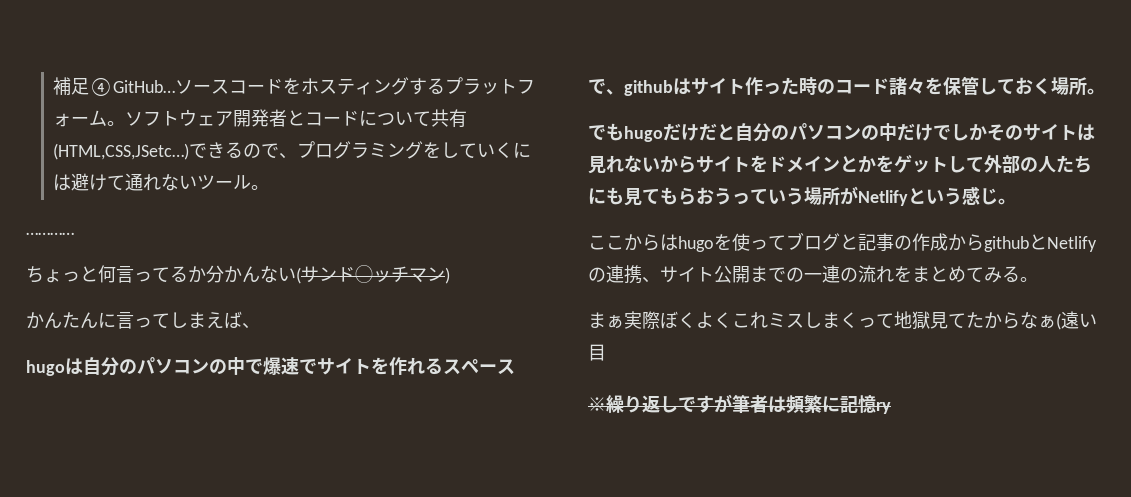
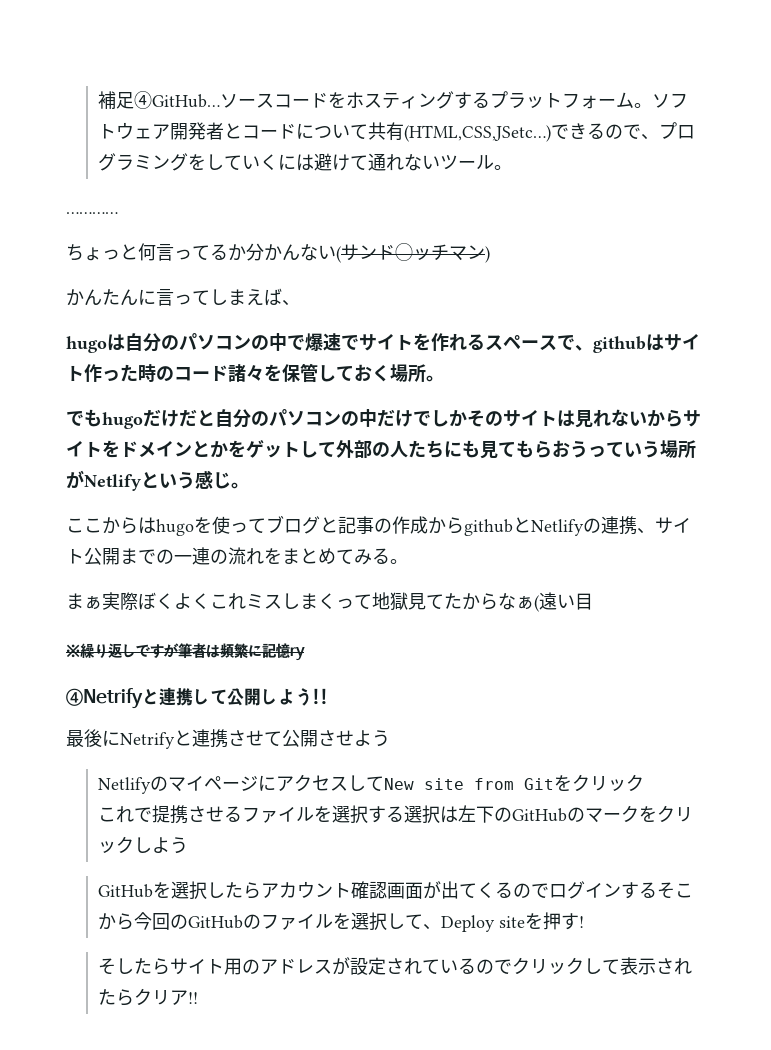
+ ④Netrifyと連携して公開しよう!!
+ 最後にNetrifyと連携させて公開させよう
+ NetlifyのマイページにアクセスしてNew site from Gitをクリック
+ これで提携させるファイルを選択する選択は左下のGitHubのマークをクリックしよう
+ GitHubを選択したらアカウント確認画面が出てくるのでログインするそこから今回のGitHubのファイルを選択して、Deploy siteを押す!
+ そしたらサイト用のアドレスが設定されているのでクリックして表示されたらクリア!!

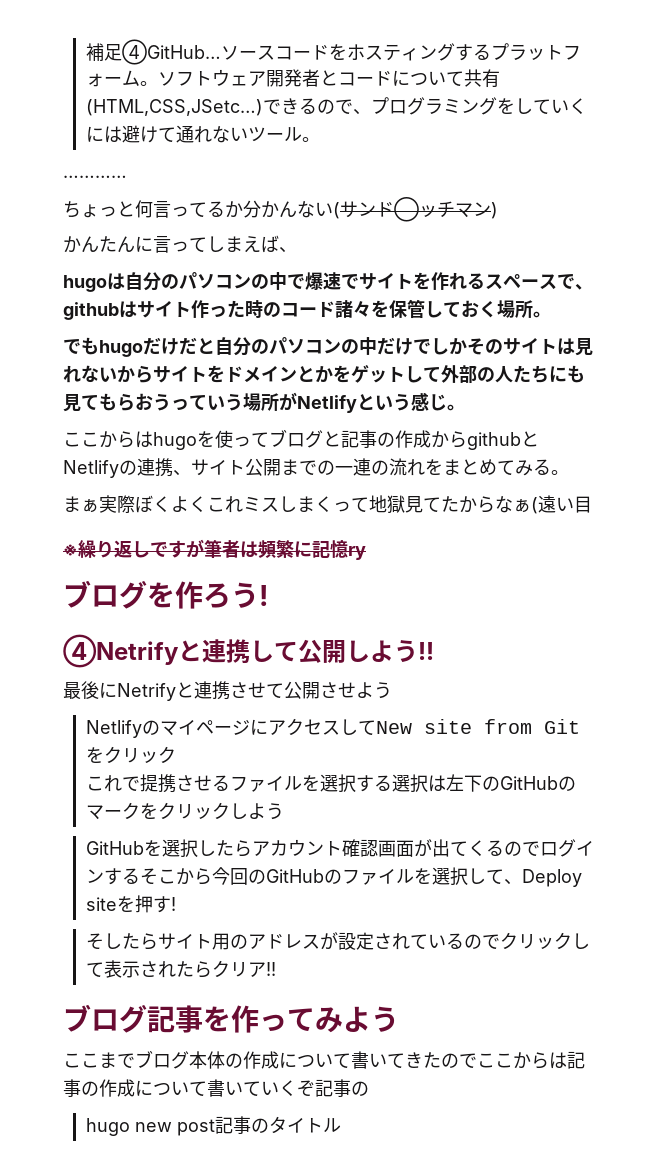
+ ブログを作ろう!
+ ブログ記事を作ってみよう
+ ここまでブログ本体の作成について書いてきたのでここからは記事の作成について書いていくぞ記事の
+ hugo new post記事のタイトル

